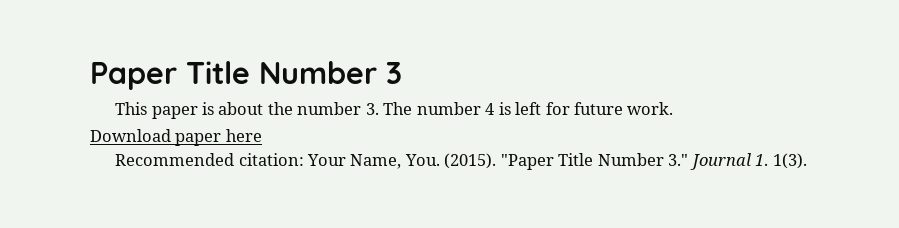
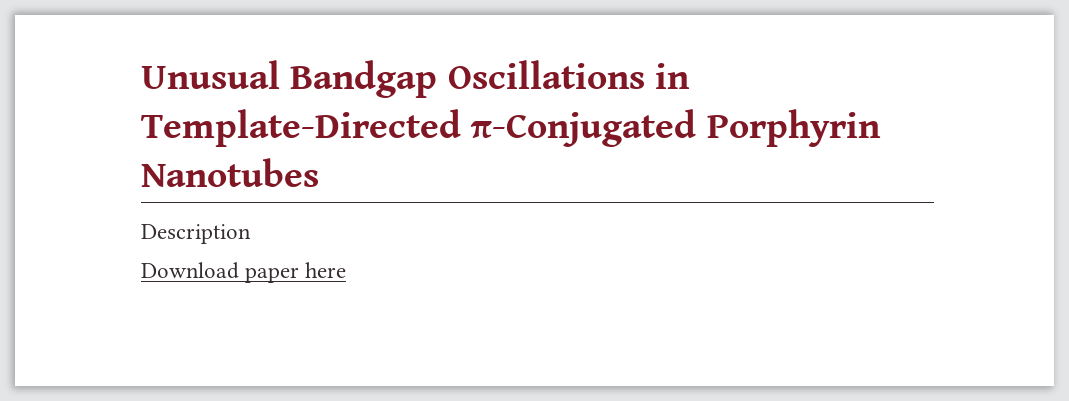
- Paper Title Number 3
- This paper is about the number 3. The number 4 is left for future work.
+ Unusual Bandgap Oscillations in Template-Directed π-Conjugated Porphyrin Nanotubes
+ Description
  Download paper here
- Recommended citation: Your Name, You. (2015). "Paper Title Number 3." Journal 1. 1(3).

